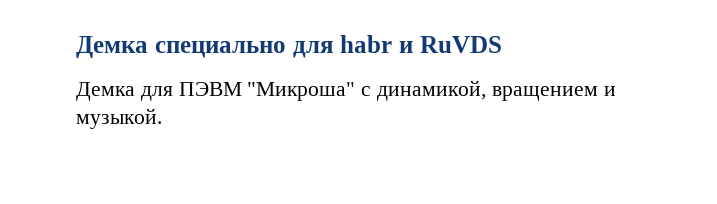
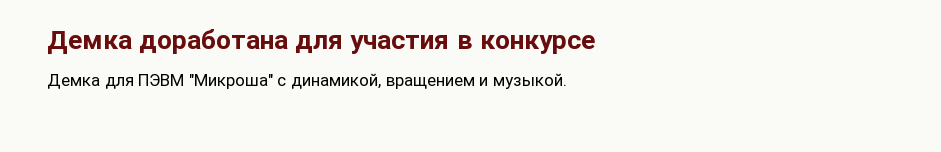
- Демка специально для habr и RuVDS
+ Демка доработана для участия в конкурсе

